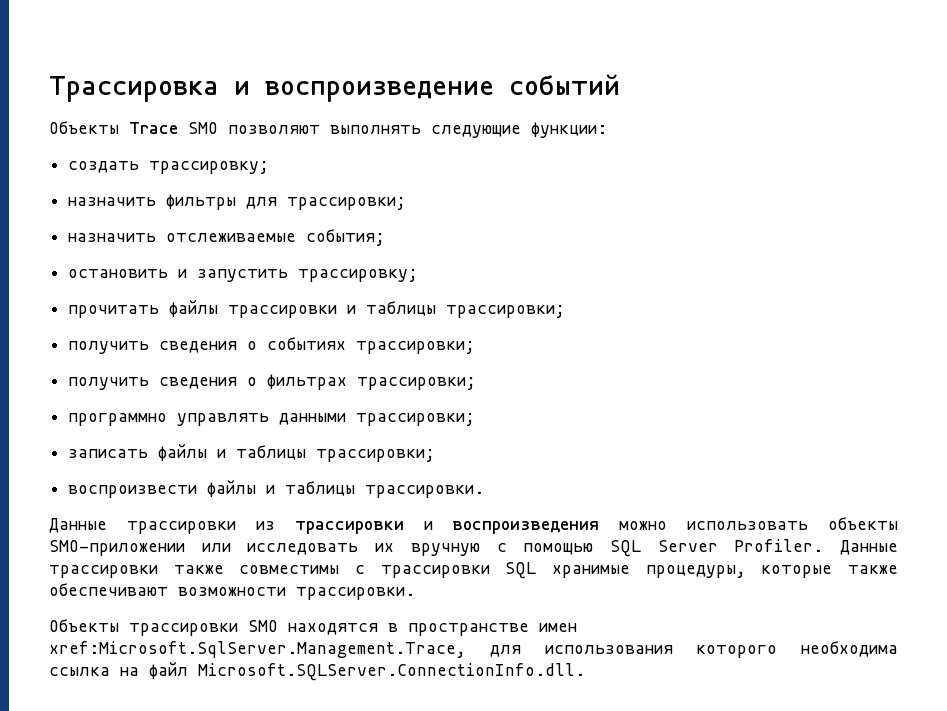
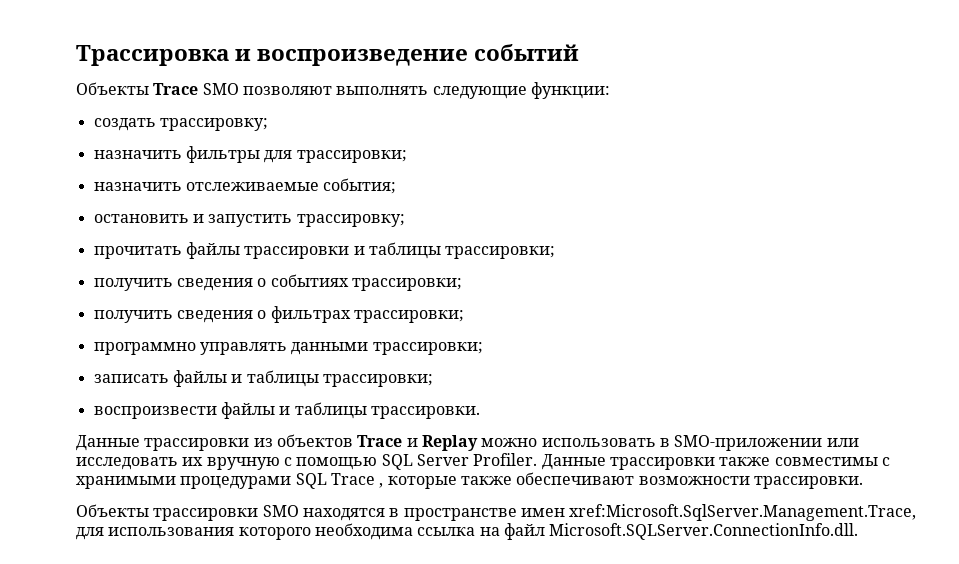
- Данные трассировки из трассировки и воспроизведения можно использовать объекты SMO-приложении или исследовать их вручную с помощью SQL Server Profiler.
+ Данные трассировки из объектов Trace и Replay можно использовать в SMO-приложении или исследовать их вручную с помощью SQL Server Profiler.
- Данные трассировки также совместимы с трассировки SQL хранимые процедуры, которые также обеспечивают возможности трассировки.
+ Данные трассировки также совместимы с хранимыми процедурами SQL Trace , которые также обеспечивают возможности трассировки.

